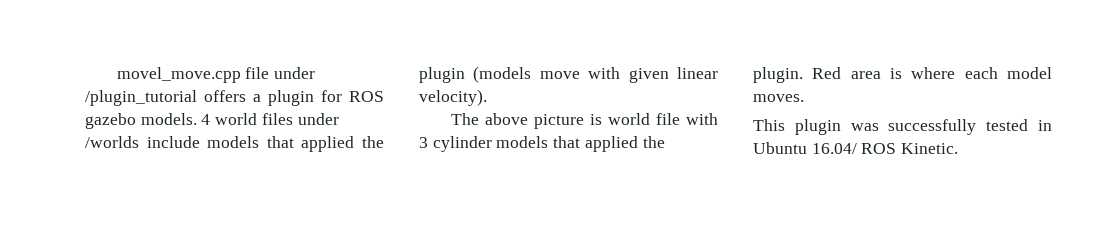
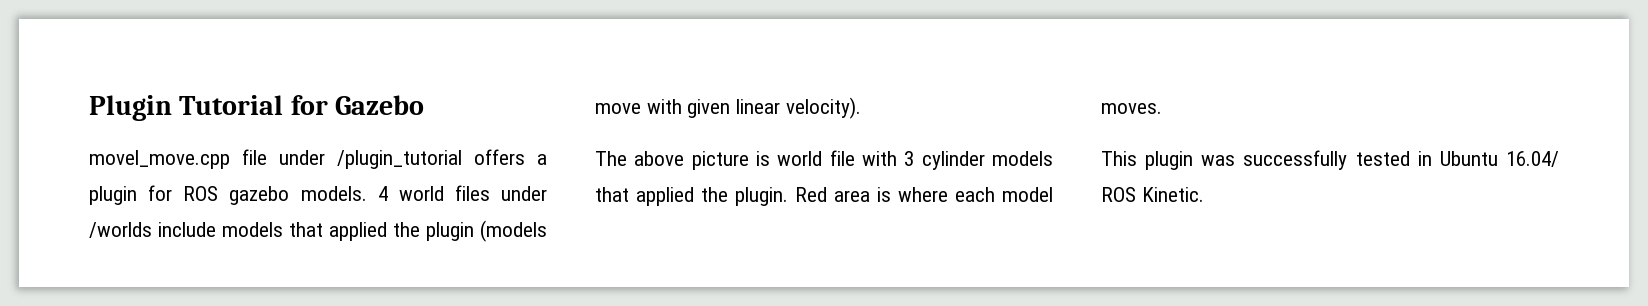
+ Plugin Tutorial for Gazebo

